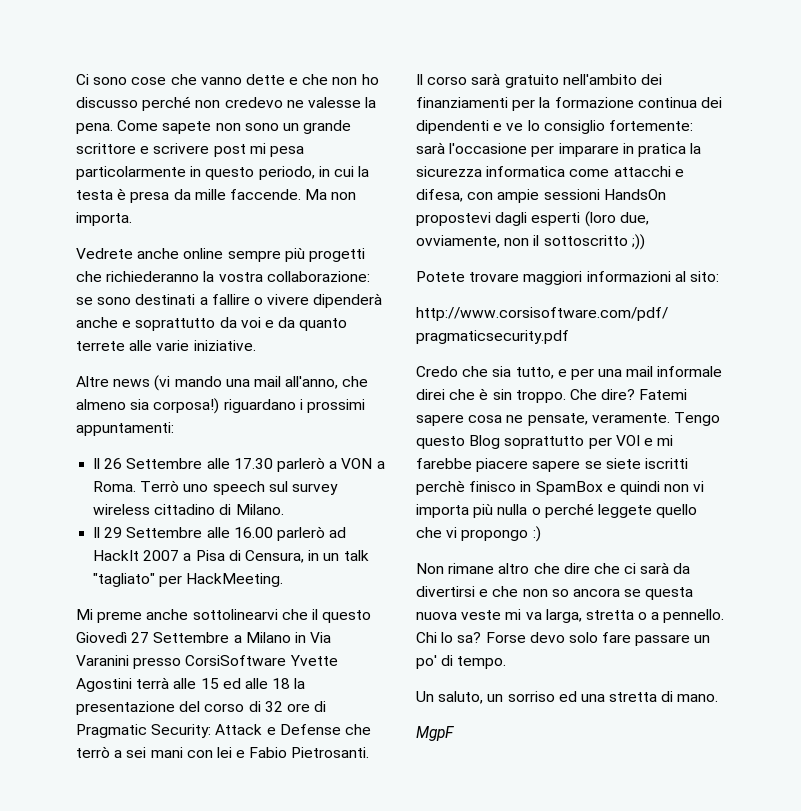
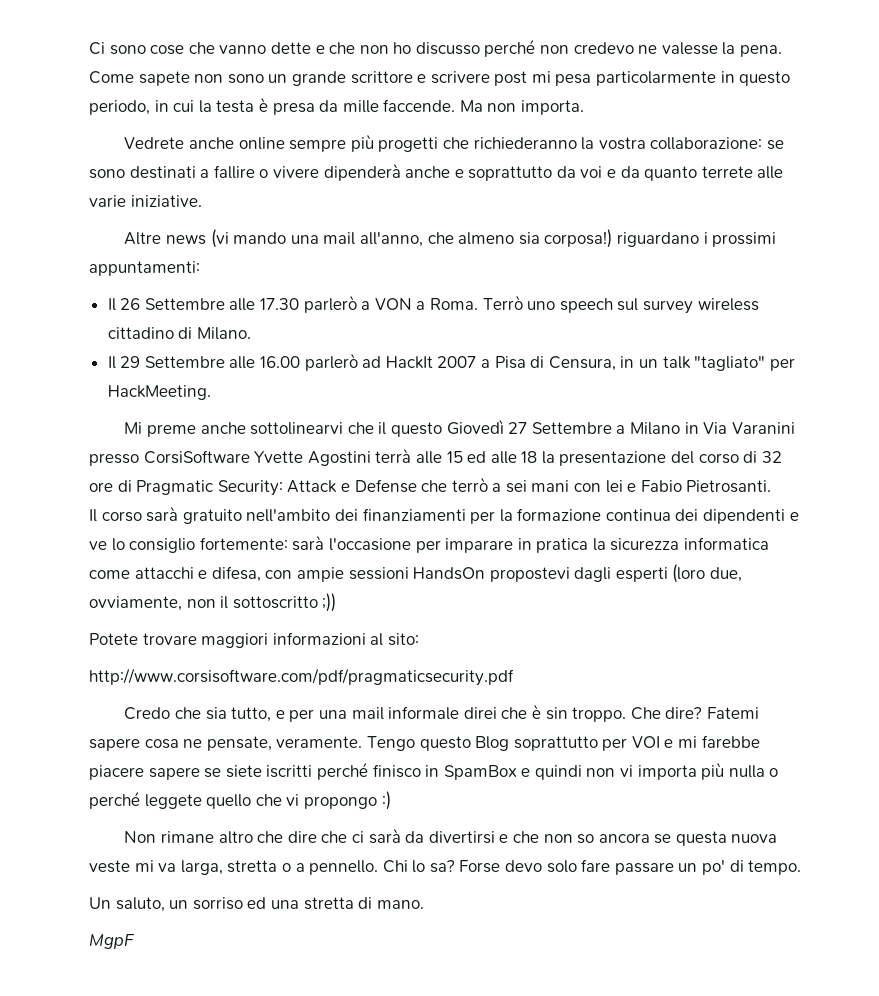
- Tengo questo Blog soprattutto per VOI e mi farebbe piacere sapere se siete iscritti perchè finisco in SpamBox e quindi non vi importa più nulla o perché leggete quello che vi propongo :)
+ Tengo questo Blog soprattutto per VOI e mi farebbe piacere sapere se siete iscritti perché finisco in SpamBox e quindi non vi importa più nulla o perché leggete quello che vi propongo :)

